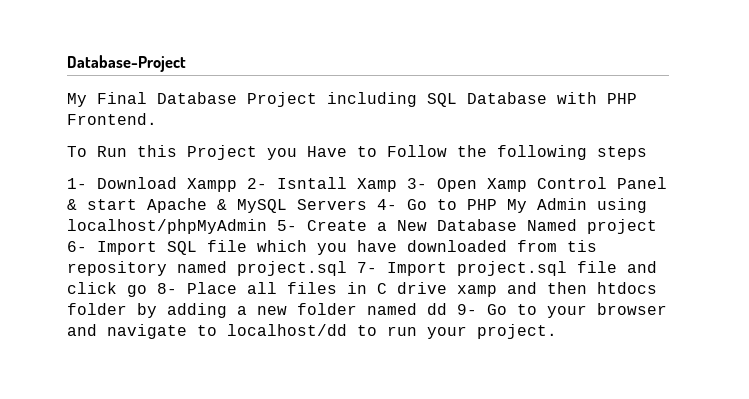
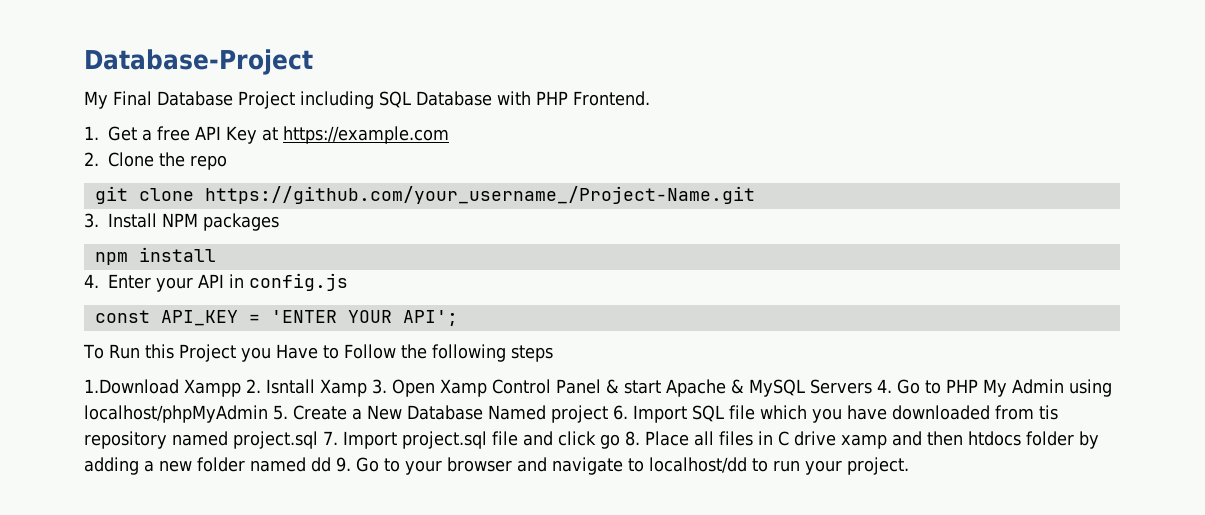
+ 1. Get a free API Key at https://example.com
+ 2. Clone the repo
+ git clone https://github.com/your_username_/Project-Name.git
+ 3. Install NPM packages
+ npm install
+ 4. Enter your API in config.js
+ const API_KEY = 'ENTER YOUR API';
- 1- Download Xampp 2- Isntall Xamp 3- Open Xamp Control Panel & start Apache & MySQL Servers 4- Go to PHP My Admin using localhost/phpMyAdmin 5- Create a New Database Named project 6- Import SQL file which you have downloaded from tis repository named project.sql 7- Import project.sql file and click go 8- Place all files in C drive xamp and then htdocs folder by adding a new folder named dd 9- Go to your browser and navigate to localhost/dd to run your project.
+ 1.Download Xampp 2. Isntall Xamp 3. Open Xamp Control Panel & start Apache & MySQL Servers 4. Go to PHP My Admin using localhost/phpMyAdmin 5. Create a New Database Named project 6. Import SQL file which you have downloaded from tis repository named project.sql 7. Import project.sql file and click go 8. Place all files in C drive xamp and then htdocs folder by adding a new folder named dd 9. Go to your browser and navigate to localhost/dd to run your project.

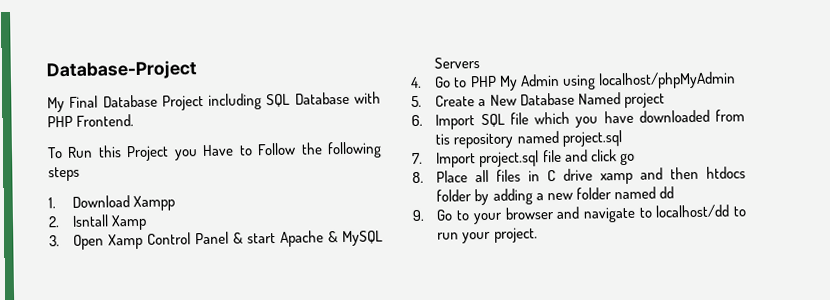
- 1. Get a free API Key at https://example.com
- 2. Clone the repo
- git clone https://github.com/your_username_/Project-Name.git
- 3. Install NPM packages
- npm install
- 4. Enter your API in config.js
- const API_KEY = 'ENTER YOUR API';
- 1.Download Xampp 2. Isntall Xamp 3. Open Xamp Control Panel & start Apache & MySQL Servers 4. Go to PHP My Admin using localhost/phpMyAdmin 5. Create a New Database Named project 6. Import SQL file which you have downloaded from tis repository named project.sql 7. Import project.sql file and click go 8. Place all files in C drive xamp and then htdocs folder by adding a new folder named dd 9. Go to your browser and navigate to localhost/dd to run your project.
+ 1. Download Xampp
+ 2. Isntall Xamp
+ 3. Open Xamp Control Panel & start Apache & MySQL Servers
+ 4. Go to PHP My Admin using localhost/phpMyAdmin
+ 5. Create a New Database Named project
+ 6. Import SQL file which you have downloaded from tis repository named project.sql
+ 7. Import project.sql file and click go
+ 8. Place all files in C drive xamp and then htdocs folder by adding a new folder named dd
+ 9. Go to your browser and navigate to localhost/dd to run your project.

